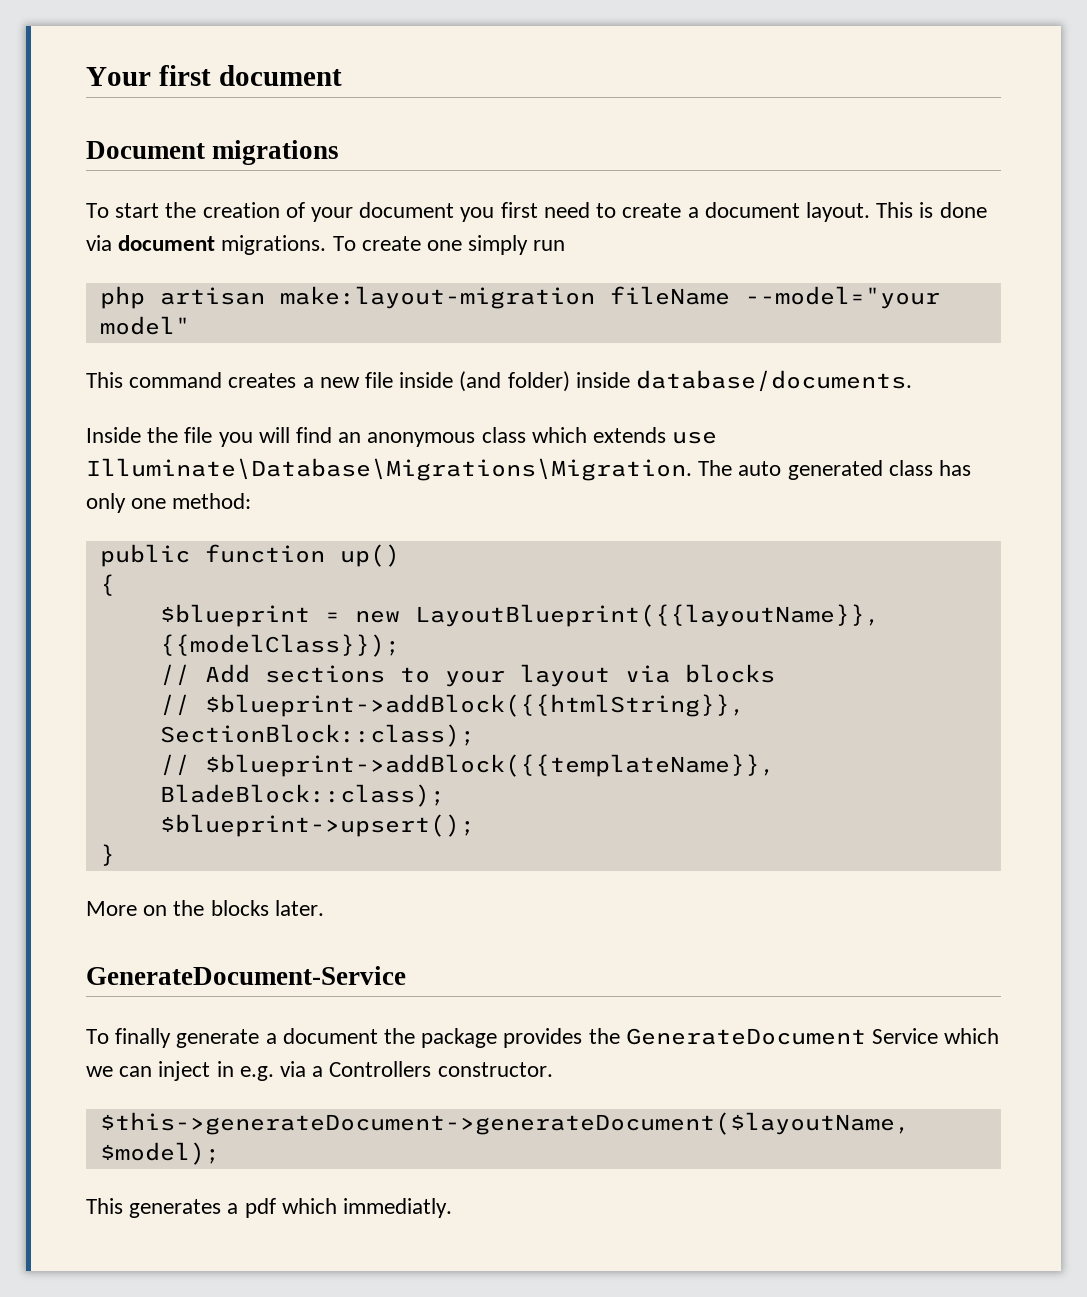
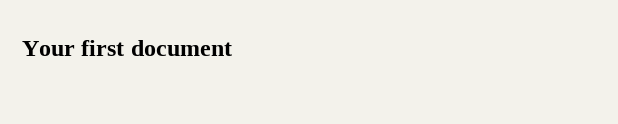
- Document migrations
- To start the creation of your document you first need to create a document layout. This is done via document migrations. To create one simply run
- php artisan make:layout-migration fileName --model="your model"
- This command creates a new file inside (and folder) inside database/documents.
- Inside the file you will find an anonymous class which extends use Illuminate\Database\Migrations\Migration. The auto generated class has only one method:
- public function up()
- {
- $blueprint = new LayoutBlueprint({{layoutName}}, {{modelClass}});
- // Add sections to your layout via blocks
- // $blueprint->addBlock({{htmlString}}, SectionBlock::class);
- // $blueprint->addBlock({{templateName}}, BladeBlock::class);
- $blueprint->upsert();
- }
- More on the blocks later.
- GenerateDocument-Service
- To finally generate a document the package provides the GenerateDocument Service which we can inject in e.g. via a Controllers constructor.
- $this->generateDocument->generateDocument($layoutName, $model);
- This generates a pdf which immediatly.

